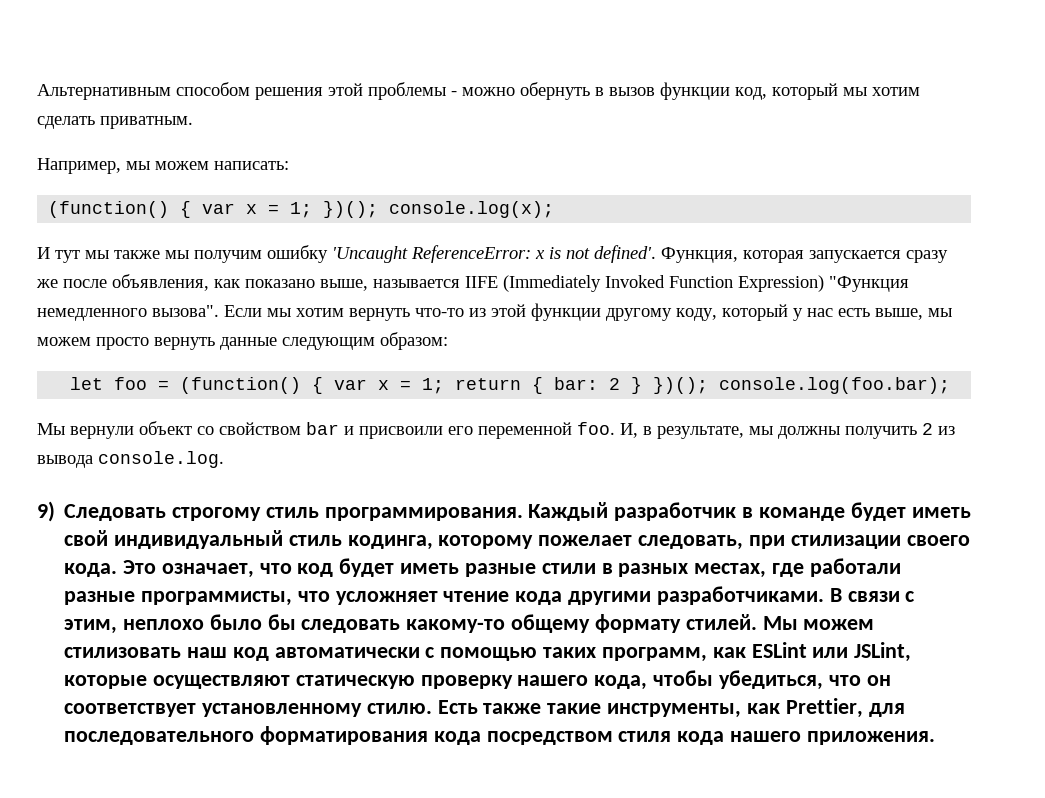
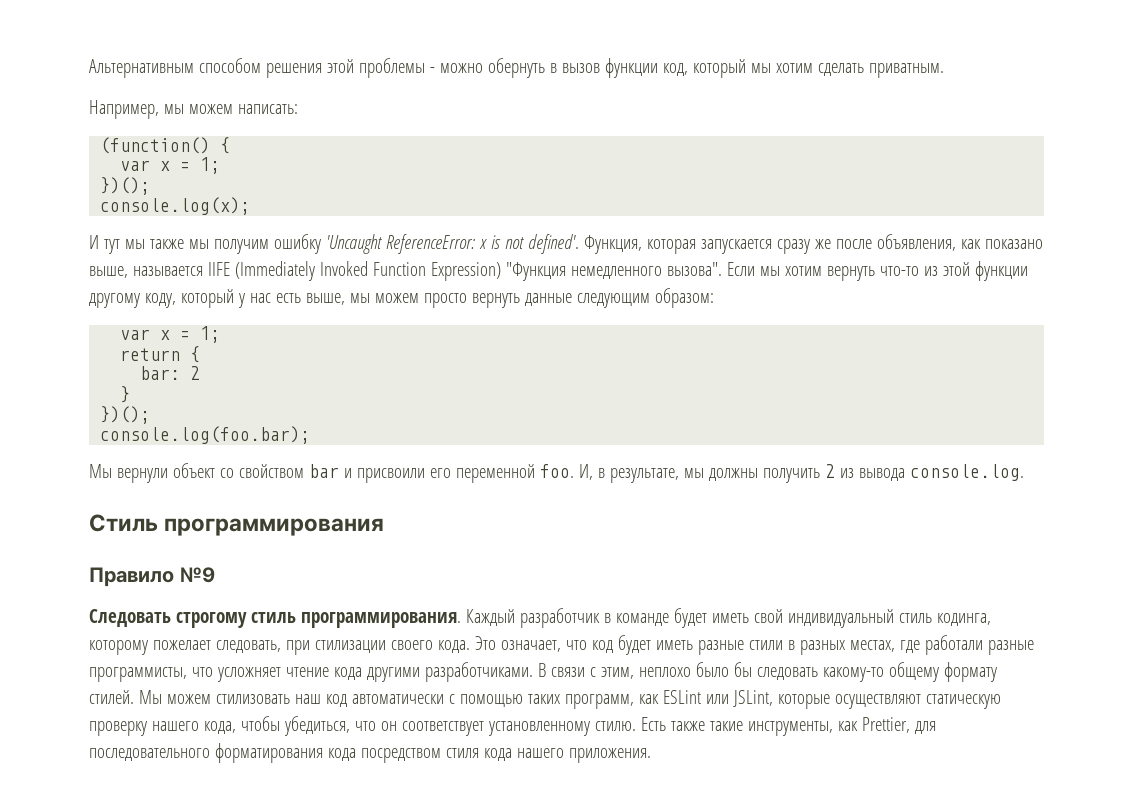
- (function() { var x = 1; })(); console.log(x);
+ (function() {
+ var x = 1;
+ })();
+ console.log(x);
  Если мы хотим вернуть что-то из этой функции другому коду, который у нас есть выше, мы можем просто вернуть данные следующим образом:
- let foo = (function() { var x = 1; return { bar: 2 } })(); console.log(foo.bar);
+ var x = 1;
+ return {
+ bar: 2
+ }
+ })();
+ console.log(foo.bar);
- 9) Следовать строгому стиль программирования.
+ Стиль программирования
+ Правило №9
+ Следовать строгому стиль программирования.

